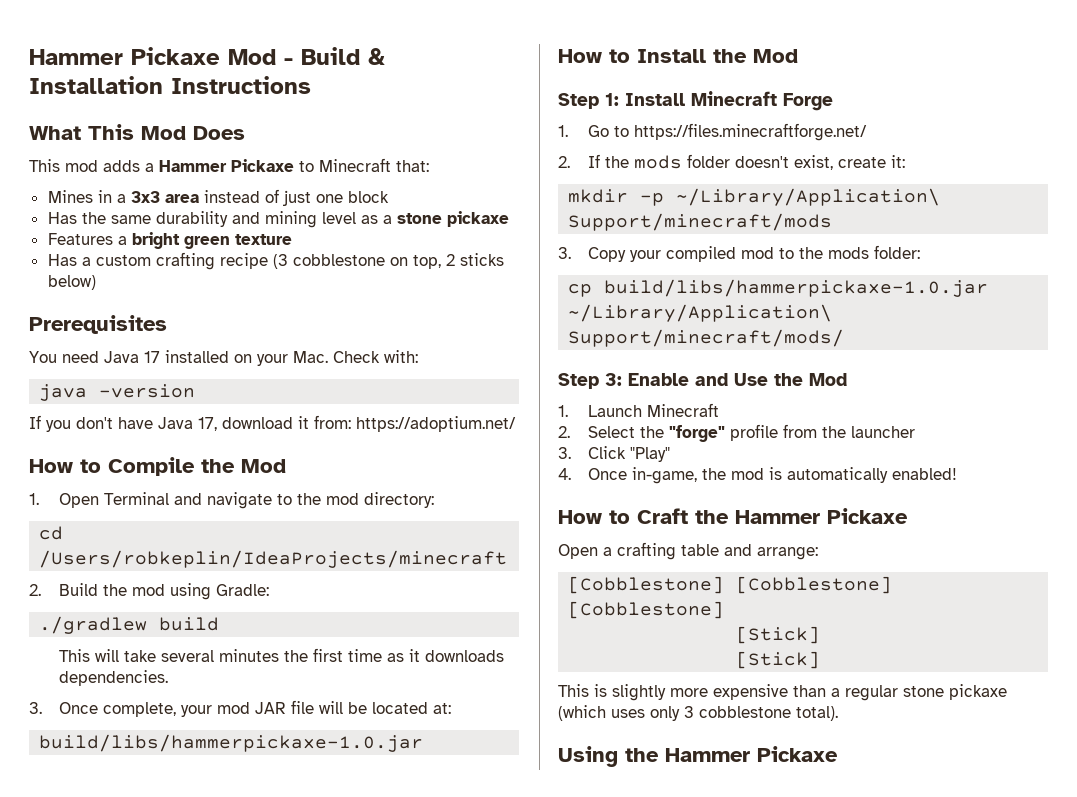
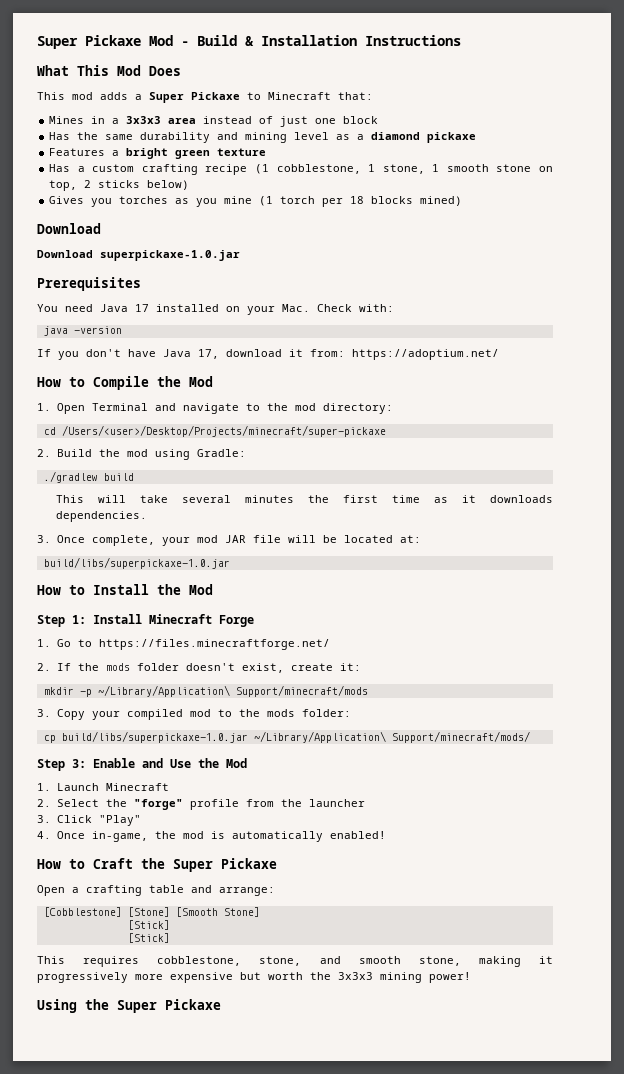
- Hammer Pickaxe Mod - Build & Installation Instructions
+ Super Pickaxe Mod - Build & Installation Instructions
- This mod adds a Hammer Pickaxe to Minecraft that:
+ This mod adds a Super Pickaxe to Minecraft that:
- Mines in a 3x3 area instead of just one block
+ Mines in a 3x3x3 area instead of just one block
- Has the same durability and mining level as a stone pickaxe
+ Has the same durability and mining level as a diamond pickaxe
- Has a custom crafting recipe (3 cobblestone on top, 2 sticks below)
+ Has a custom crafting recipe (1 cobblestone, 1 stone, 1 smooth stone on top, 2 sticks below)
+ Gives you torches as you mine (1 torch per 18 blocks mined)
+ Download
+ Download superpickaxe-1.0.jar
- cd /Users/robkeplin/IdeaProjects/minecraft
+ cd /Users/<user>/Desktop/Projects/minecraft/super-pickaxe
  3. Once complete, your mod JAR file will be located at:
- build/libs/hammerpickaxe-1.0.jar
+ build/libs/superpickaxe-1.0.jar
- cp build/libs/hammerpickaxe-1.0.jar ~/Library/Application\ Support/minecraft/mods/
+ cp build/libs/superpickaxe-1.0.jar ~/Library/Application\ Support/minecraft/mods/
- How to Craft the Hammer Pickaxe
+ How to Craft the Super Pickaxe
- [Cobblestone] [Cobblestone] [Cobblestone]
+ [Cobblestone] [Stone] [Smooth Stone]
- This is slightly more expensive than a regular stone pickaxe (which uses only 3 cobblestone total).
+ This requires cobblestone, stone, and smooth stone, making it progressively more expensive but worth the 3x3x3 mining power!
- Using the Hammer Pickaxe
+ Using the Super Pickaxe

